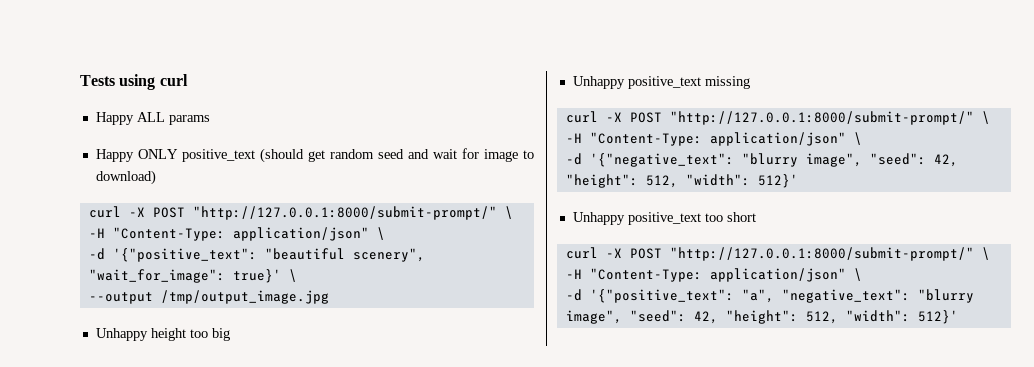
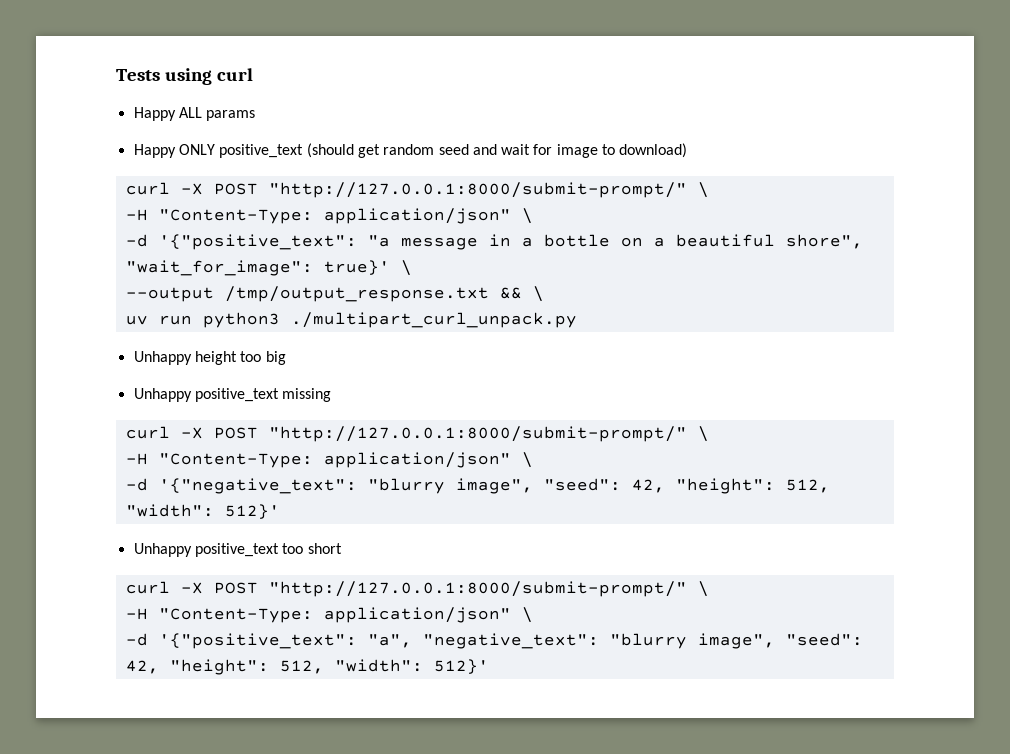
- -d '{"positive_text": "beautiful scenery", "wait_for_image": true}' \
- --output /tmp/output_image.jpg
+ -d '{"positive_text": "a message in a bottle on a beautiful shore", "wait_for_image": true}' \
+ --output /tmp/output_response.txt && \
+ uv run python3 ./multipart_curl_unpack.py

